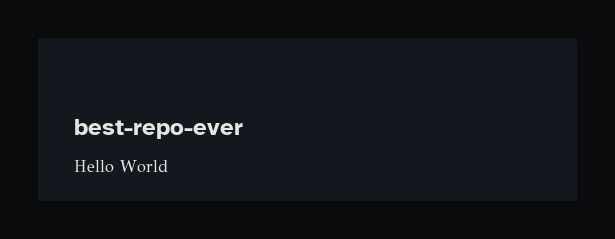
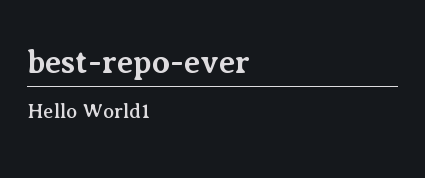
- Hello World
+ Hello World1

